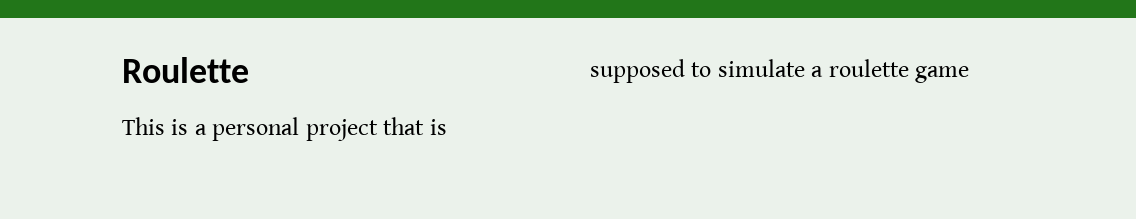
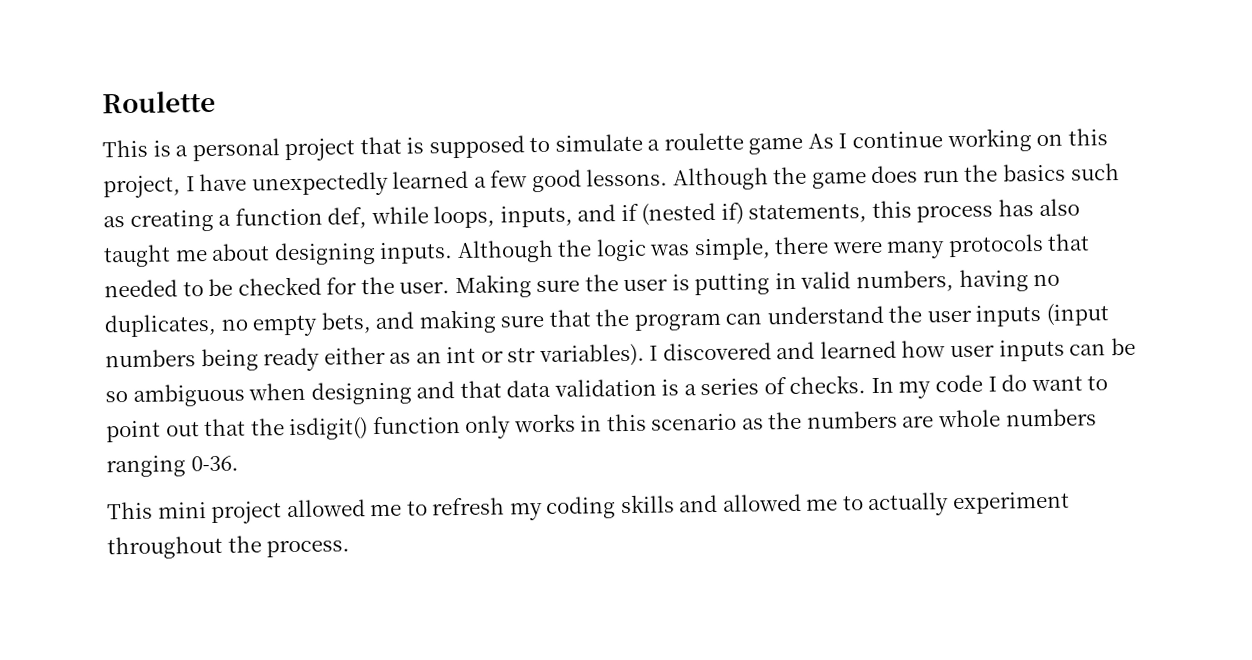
- This is a personal project that is supposed to simulate a roulette game
+ This is a personal project that is supposed to simulate a roulette game As I continue working on this project, I have unexpectedly learned a few good lessons. Although the game does run the basics such as creating a function def, while loops, inputs, and if (nested if) statements, this process has also taught me about designing inputs. Although the logic was simple, there were many protocols that needed to be checked for the user. Making sure the user is putting in valid numbers, having no duplicates, no empty bets, and making sure that the program can understand the user inputs (input numbers being ready either as an int or str variables). I discovered and learned how user inputs can be so ambiguous when designing and that data validation is a series of checks. In my code I do want to point out that the isdigit() function only works in this scenario as the numbers are whole numbers ranging 0-36.
+ This mini project allowed me to refresh my coding skills and allowed me to actually experiment throughout the process.

